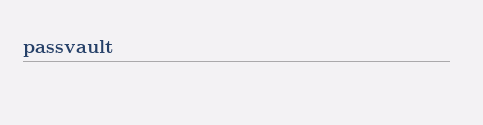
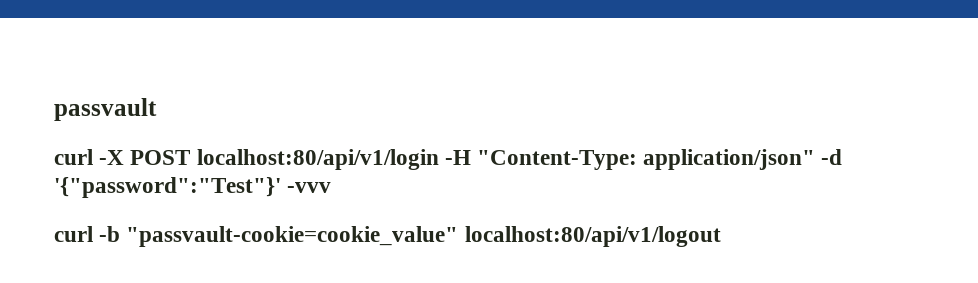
+ curl -X POST localhost:80/api/v1/login -H "Content-Type: application/json" -d '{"password":"Test"}' -vvv
+ curl -b "passvault-cookie=cookie_value" localhost:80/api/v1/logout

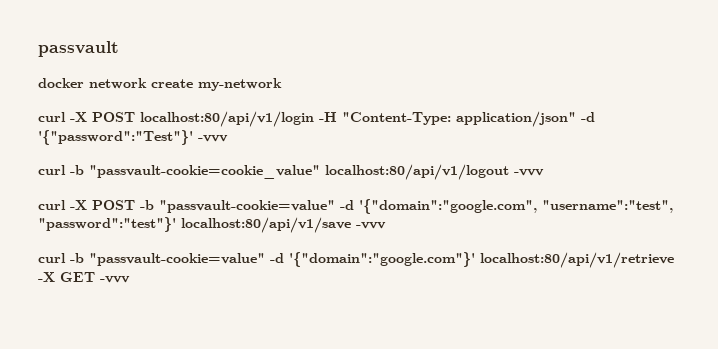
+ docker network create my-network
- curl -b "passvault-cookie=cookie_value" localhost:80/api/v1/logout
+ curl -b "passvault-cookie=cookie_value" localhost:80/api/v1/logout -vvv
+ curl -X POST -b "passvault-cookie=value" -d '{"domain":"google.com", "username":"test", "password":"test"}' localhost:80/api/v1/save -vvv
+ curl -b "passvault-cookie=value" -d '{"domain":"google.com"}' localhost:80/api/v1/retrieve -X GET -vvv

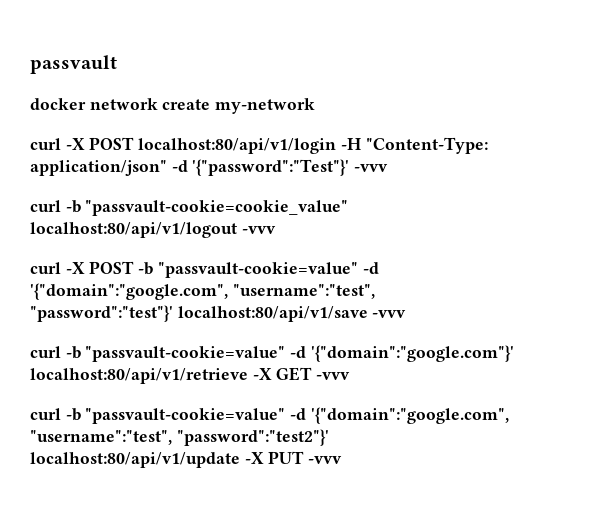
+ curl -b "passvault-cookie=value" -d '{"domain":"google.com", "username":"test", "password":"test2"}' localhost:80/api/v1/update -X PUT -vvv

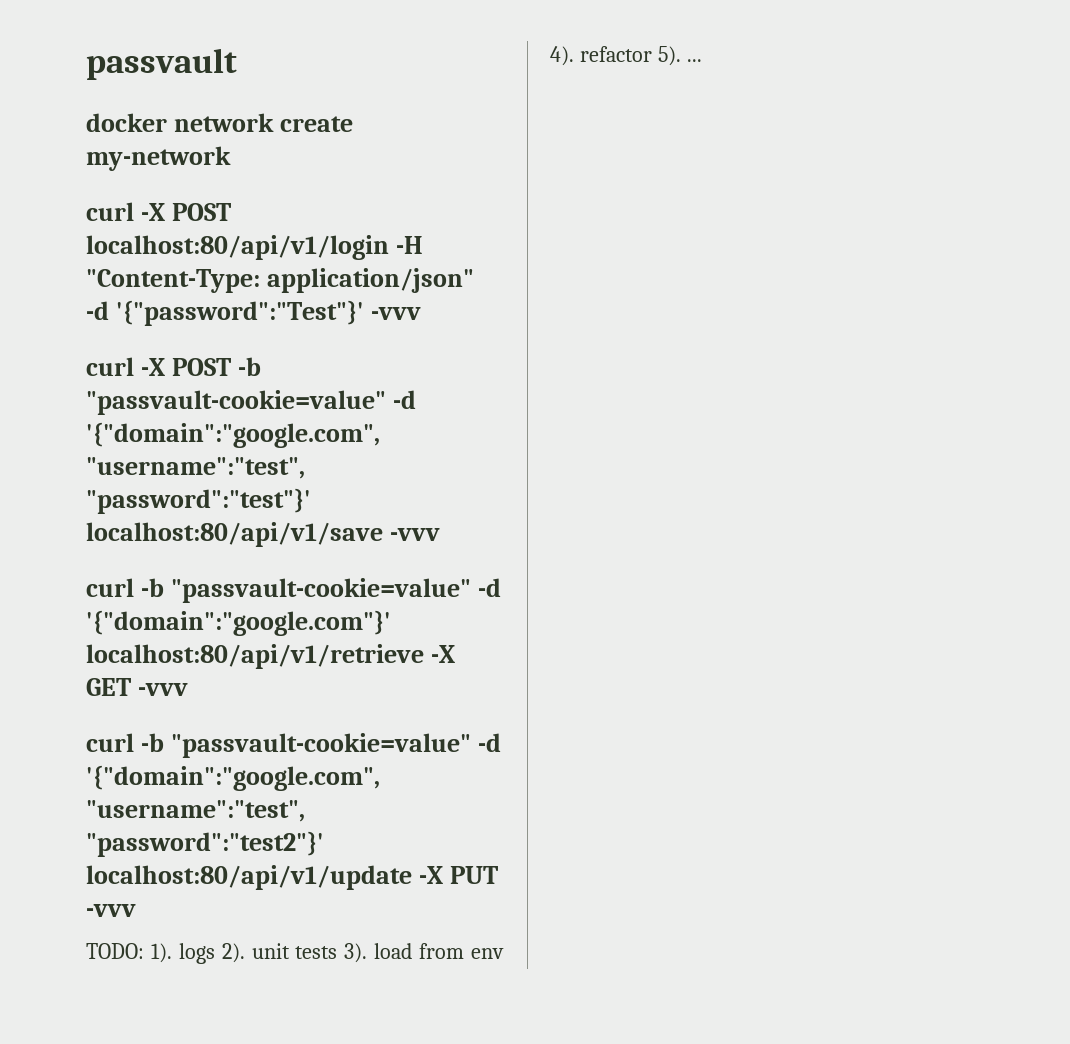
- curl -b "passvault-cookie=cookie_value" localhost:80/api/v1/logout -vvv
+ TODO: 1). logs 2). unit tests 3). load from env 4). refactor 5). ...

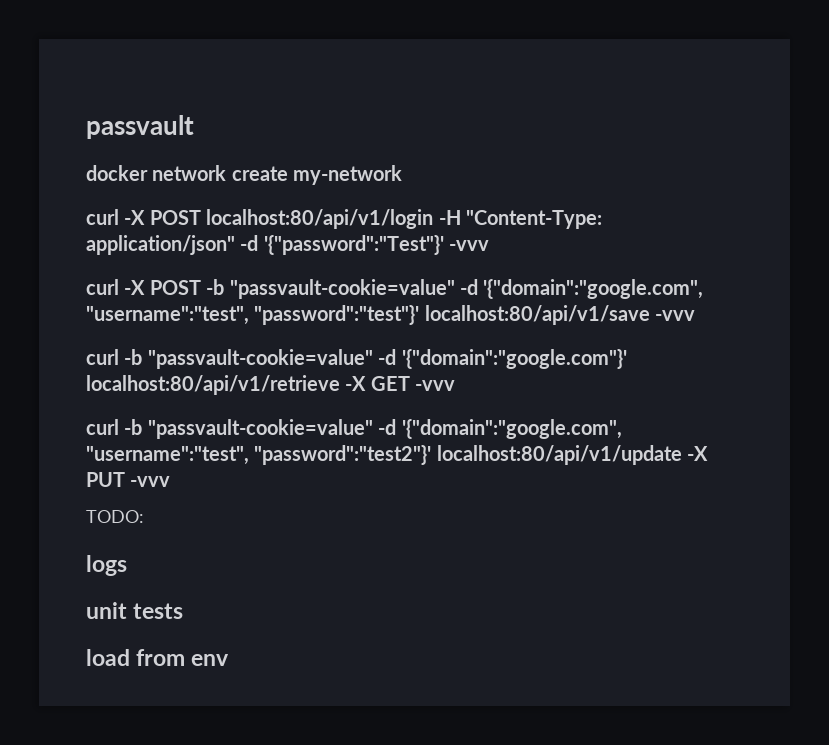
- TODO: 1). logs 2). unit tests 3). load from env 4). refactor 5). ...
+ TODO:
+ logs
+ unit tests
+ load from env

